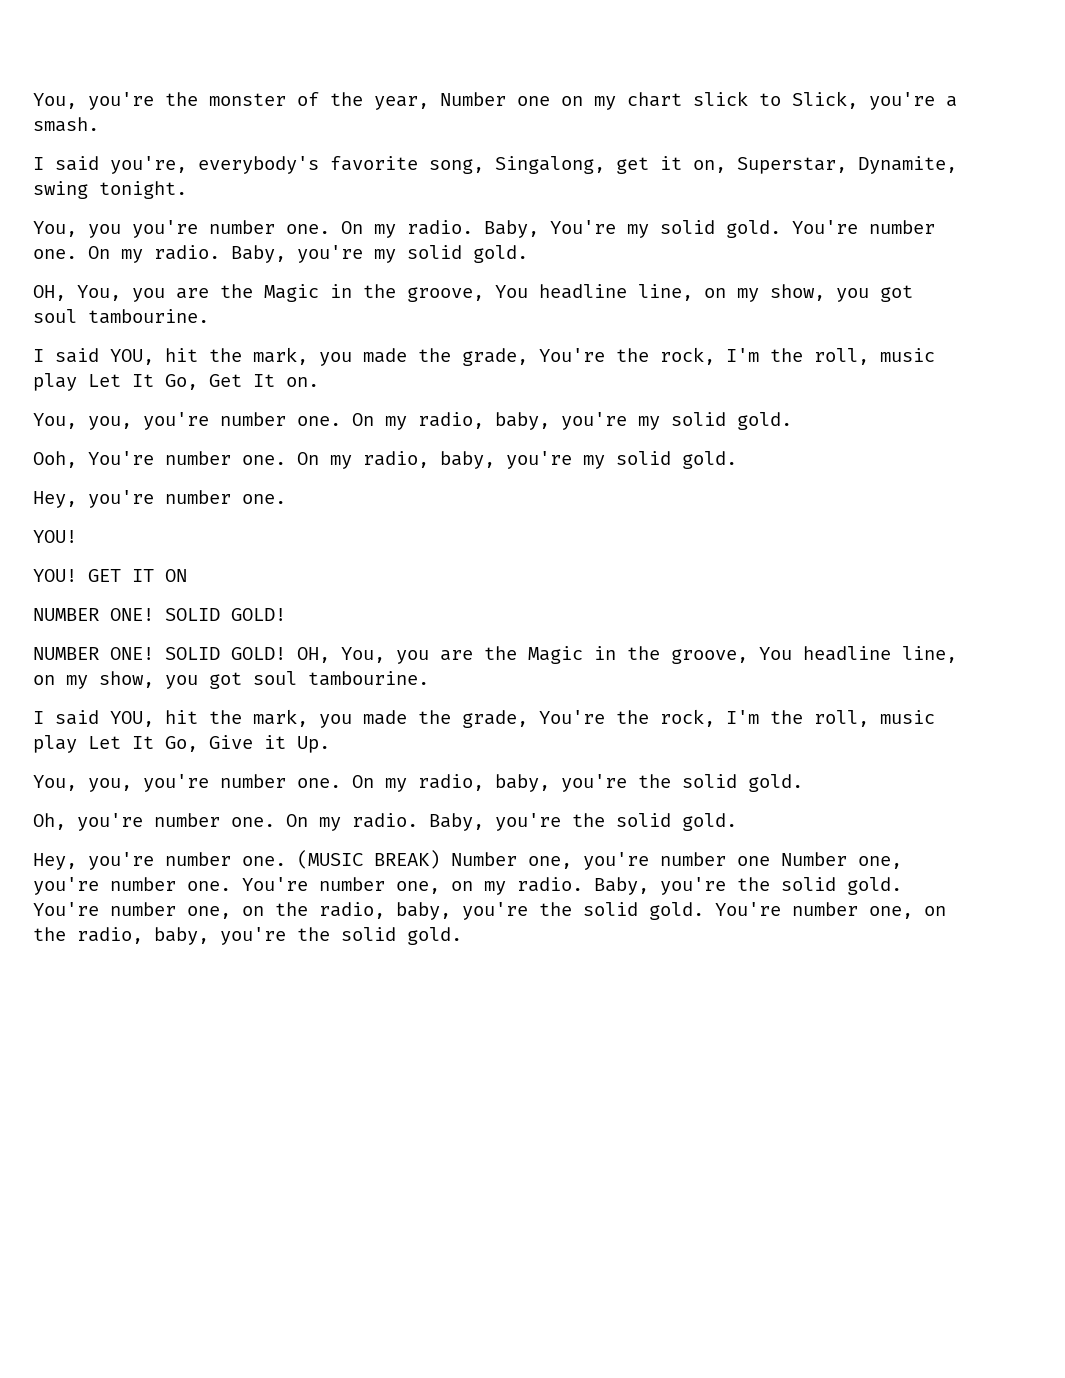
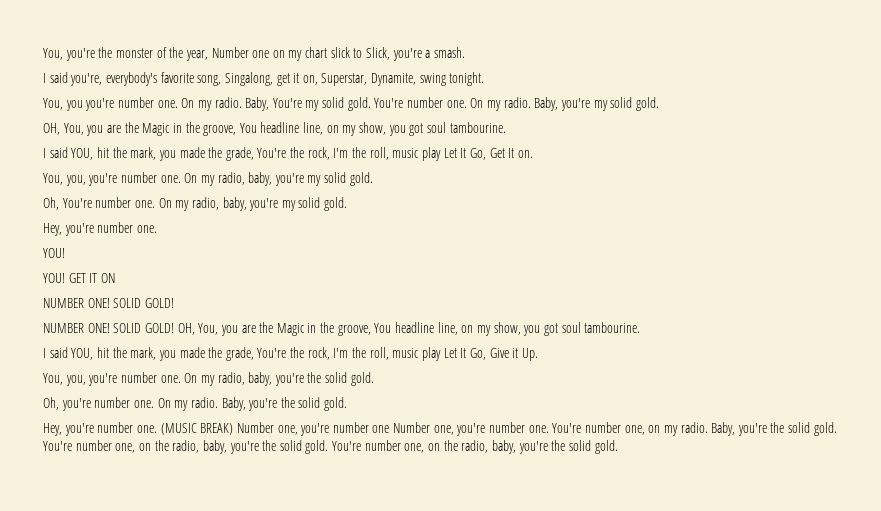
- Ooh, You're number one.
+ Oh, You're number one.

